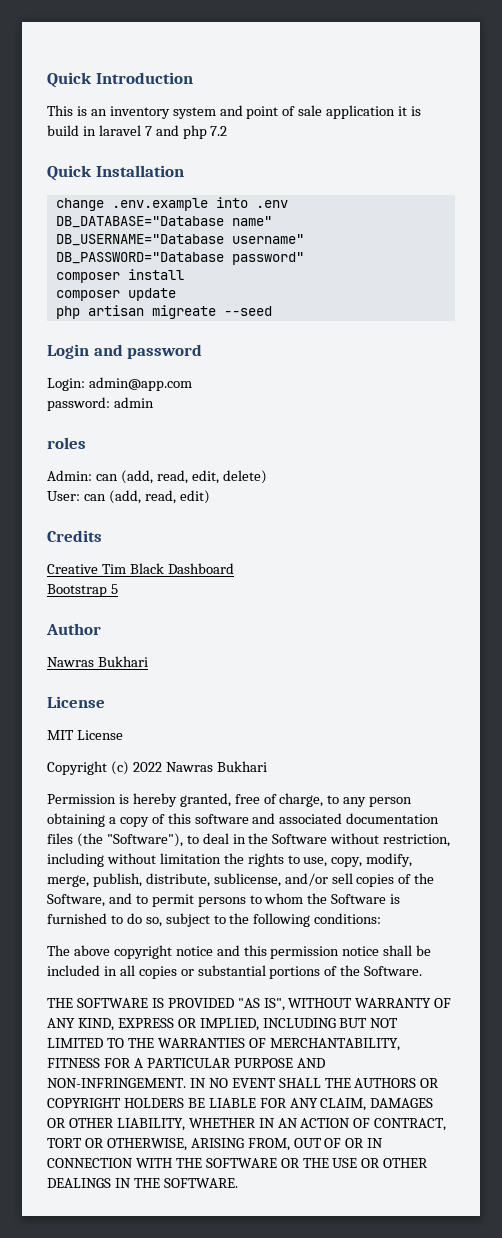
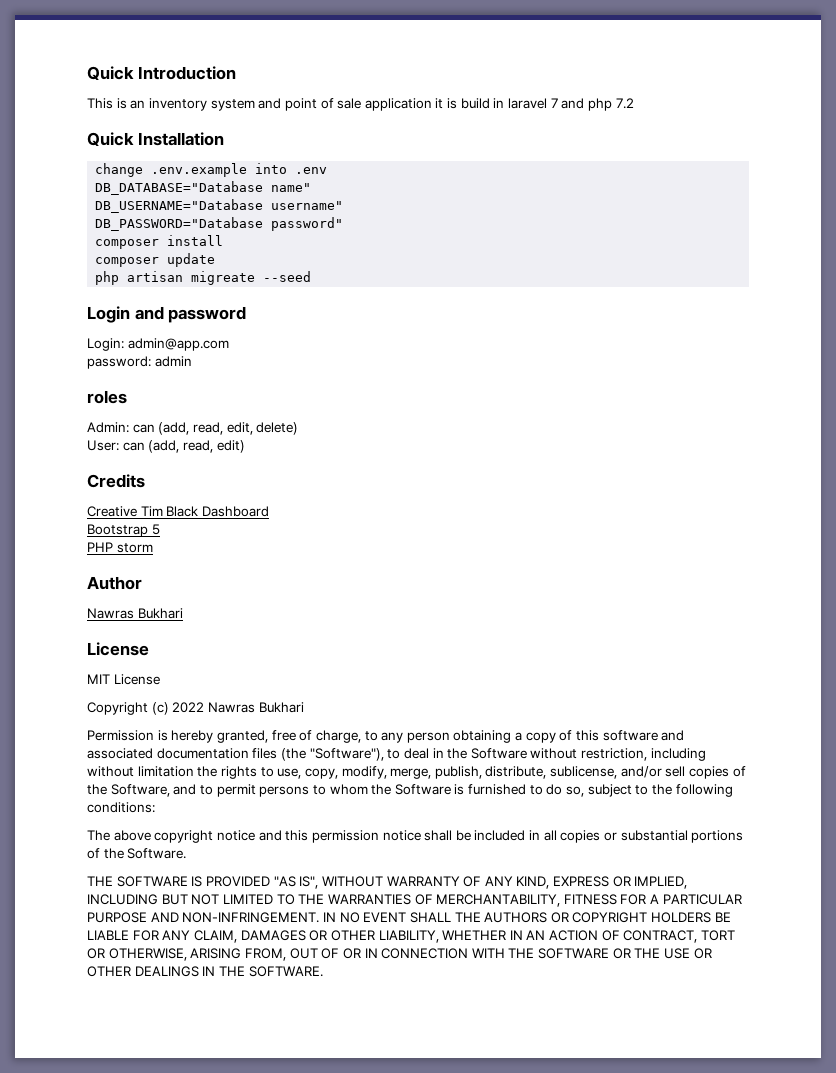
+ PHP storm

